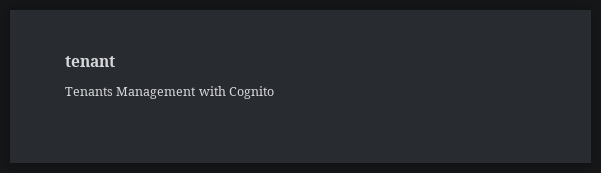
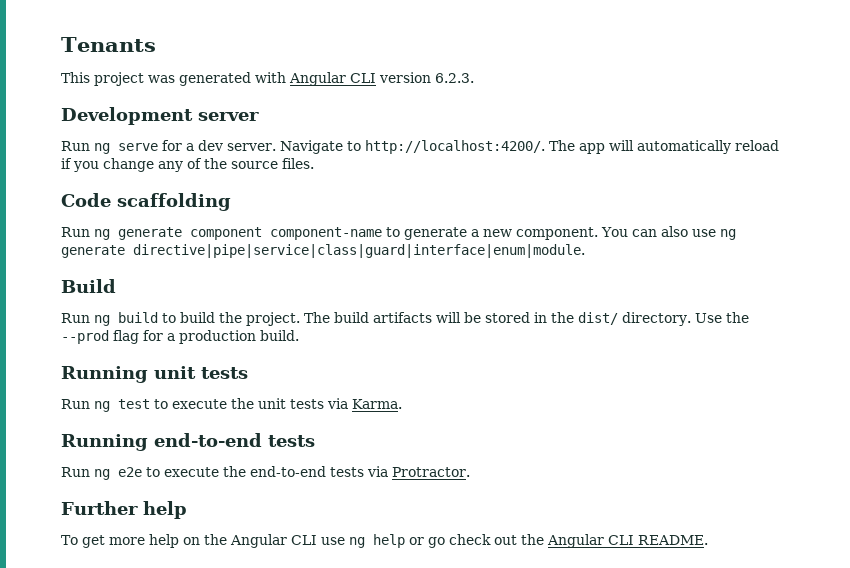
- tenant
- Tenants Management with Cognito
+ Tenants
+ This project was generated with Angular CLI version 6.2.3.
+ Development server
+ Run ng serve for a dev server. Navigate to http://localhost:4200/. The app will automatically reload if you change any of the source files.
+ Code scaffolding
+ Run ng generate component component-name to generate a new component. You can also use ng generate directive|pipe|service|class|guard|interface|enum|module.
+ Build
+ Run ng build to build the project. The build artifacts will be stored in the dist/ directory. Use the --prod flag for a production build.
+ Running unit tests
+ Run ng test to execute the unit tests via Karma.
+ Running end-to-end tests
+ Run ng e2e to execute the end-to-end tests via Protractor.
+ Further help
+ To get more help on the Angular CLI use ng help or go check out the Angular CLI README.

